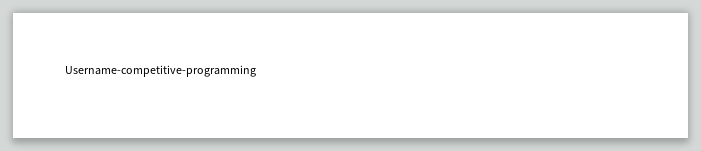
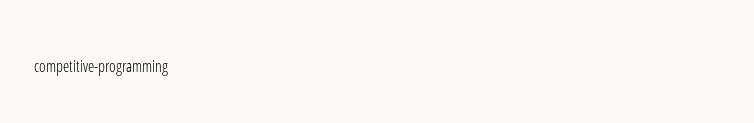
- Username-competitive-programming
+ competitive-programming

